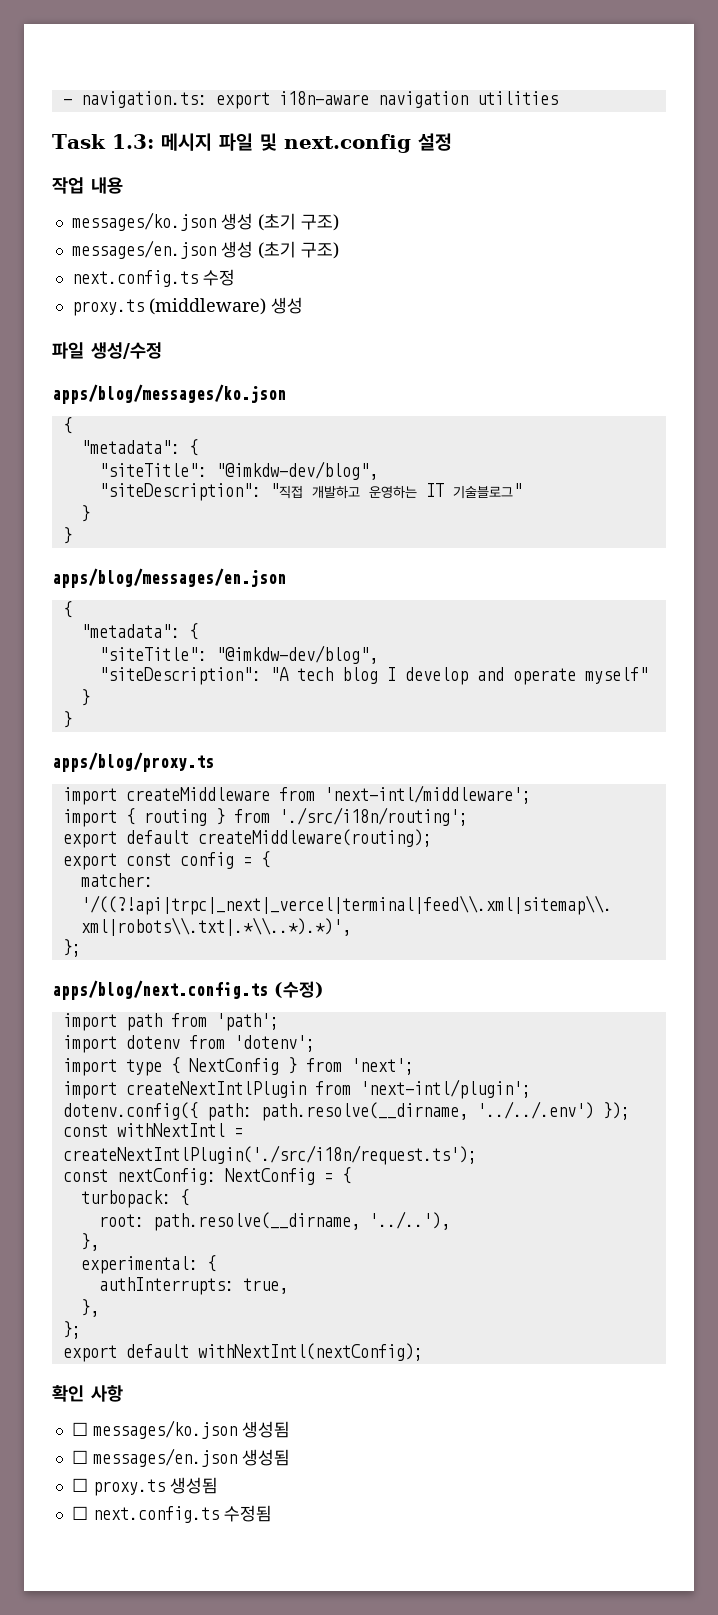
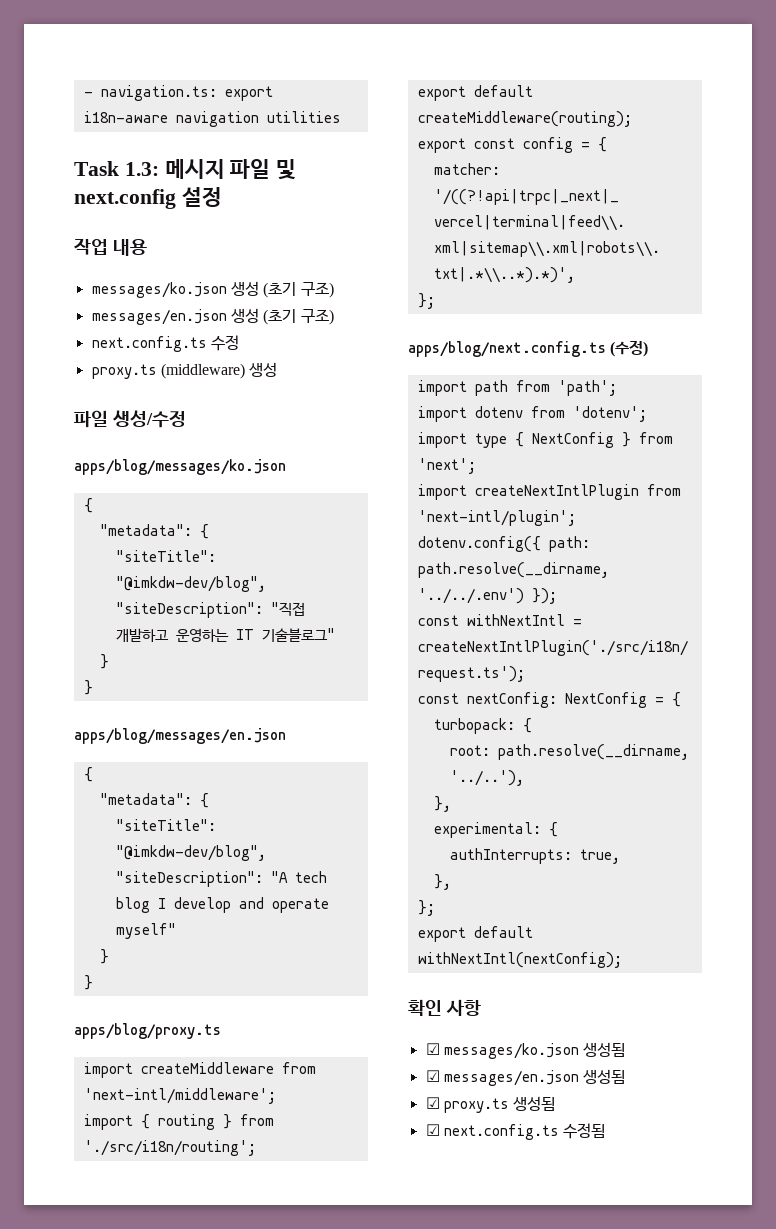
- ☐ messages/ko.json 생성됨
+ ☑ messages/ko.json 생성됨
- ☐ messages/en.json 생성됨
+ ☑ messages/en.json 생성됨
- ☐ proxy.ts 생성됨
+ ☑ proxy.ts 생성됨
- ☐ next.config.ts 수정됨
+ ☑ next.config.ts 수정됨

